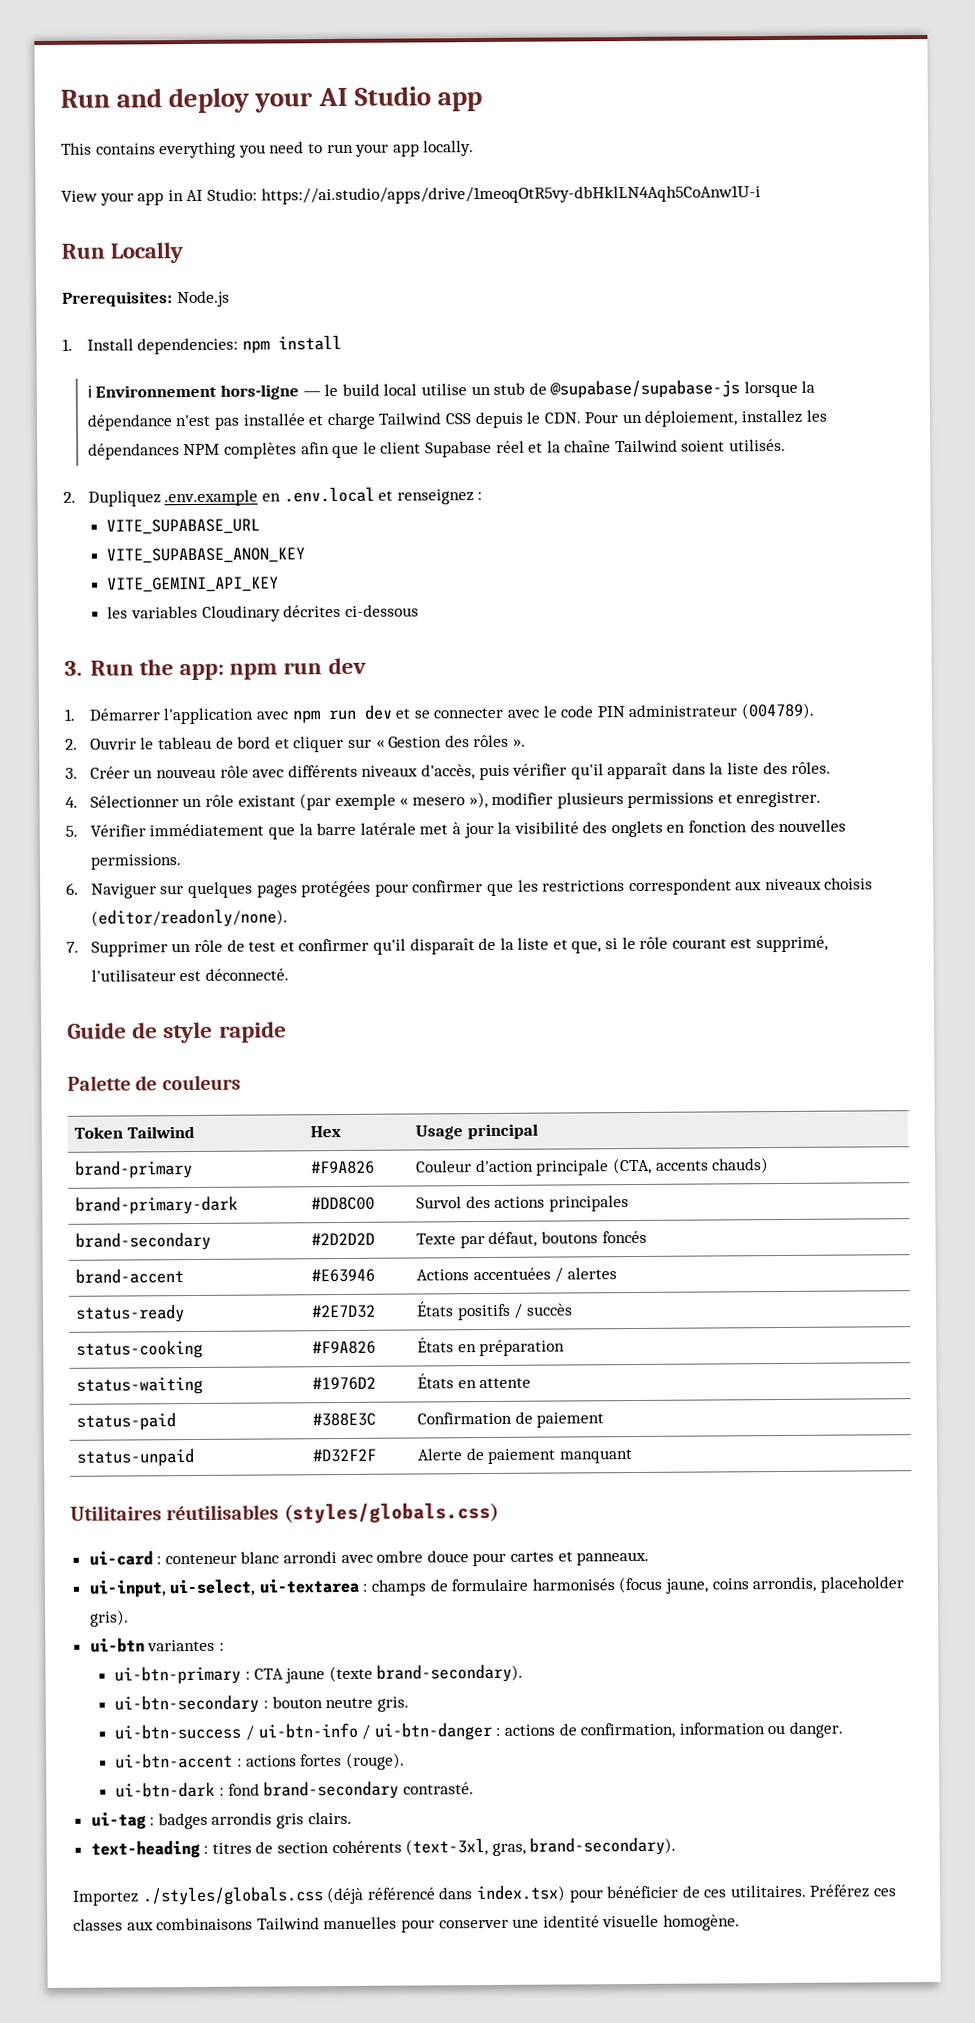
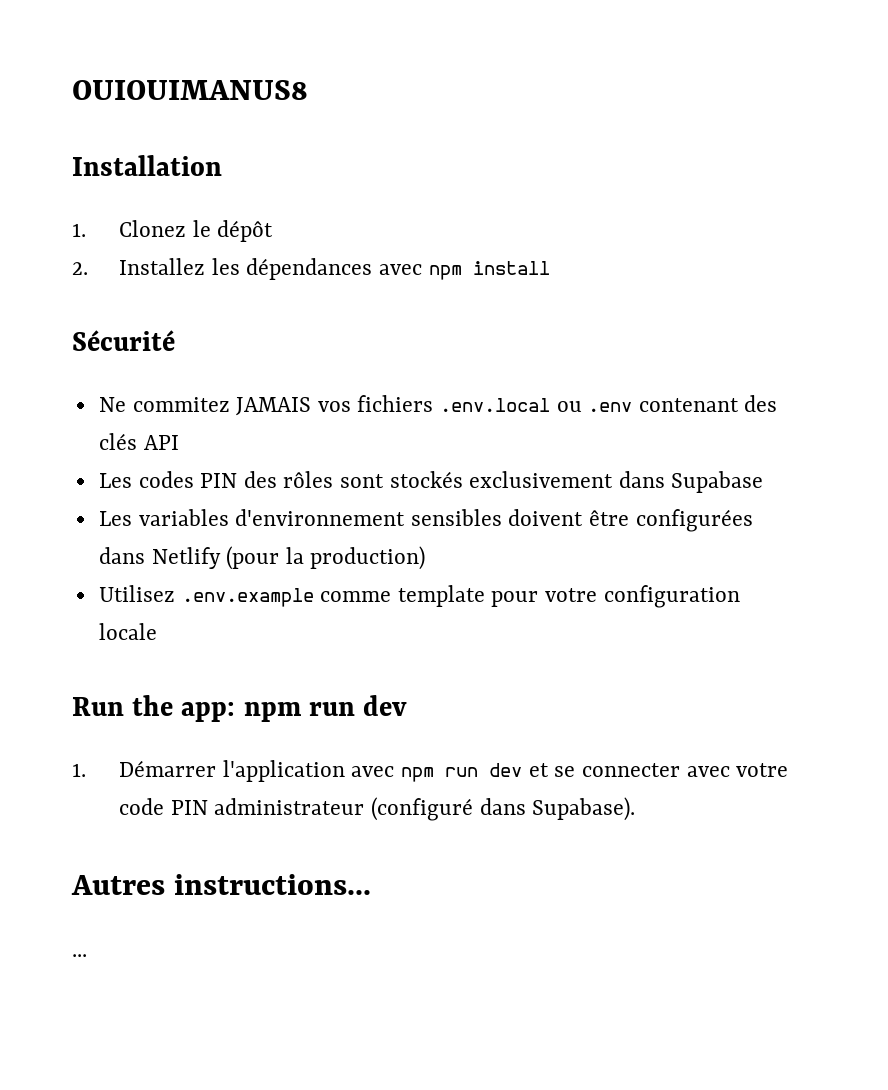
- Run and deploy your AI Studio app
- This contains everything you need to run your app locally.
- View your app in AI Studio: https://ai.studio/apps/drive/1meoqOtR5vy-dbHklLN4Aqh5CoAnw1U-i
- Run Locally
- Prerequisites: Node.js
- 1. Install dependencies: npm install
- ℹ Environnement hors-ligne — le build local utilise un stub de @supabase/supabase-js lorsque la dépendance n'est pas installée et charge Tailwind CSS depuis le CDN. Pour un déploiement, installez les dépendances NPM complètes afin que le client Supabase réel et la chaîne Tailwind soient utilisés.
- 2. Dupliquez .env.example en .env.local et renseignez :
- VITE_SUPABASE_URL
- VITE_SUPABASE_ANON_KEY
- VITE_GEMINI_API_KEY
- les variables Cloudinary décrites ci-dessous
- 3. Run the app: npm run dev
+ OUIOUIMANUS8
+ Installation
+ 1. Clonez le dépôt
+ 2. Installez les dépendances avec npm install
+ Sécurité
+ Ne commitez JAMAIS vos fichiers .env.local ou .env contenant des clés API
+ Les codes PIN des rôles sont stockés exclusivement dans Supabase
+ Les variables d'environnement sensibles doivent être configurées dans Netlify (pour la production)
+ Utilisez .env.example comme template pour votre configuration locale
+ Run the app: npm run dev
- 1. Démarrer l'application avec npm run dev et se connecter avec le code PIN administrateur (004789).
- 2. Ouvrir le tableau de bord et cliquer sur « Gestion des rôles ».
- 3. Créer un nouveau rôle avec différents niveaux d'accès, puis vérifier qu'il apparaît dans la liste des rôles.
- 4. Sélectionner un rôle existant (par exemple « mesero »), modifier plusieurs permissions et enregistrer.
- 5. Vérifier immédiatement que la barre latérale met à jour la visibilité des onglets en fonction des nouvelles permissions.
- 6. Naviguer sur quelques pages protégées pour confirmer que les restrictions correspondent aux niveaux choisis (editor/readonly/none).
- 7. Supprimer un rôle de test et confirmer qu'il disparaît de la liste et que, si le rôle courant est supprimé, l'utilisateur est déconnecté.
- Guide de style rapide
- Palette de couleurs
- Token Tailwind | Hex | Usage principal
- brand-primary | #F9A826 | Couleur d'action principale (CTA, accents chauds)
- brand-primary-dark | #DD8C00 | Survol des actions principales
- brand-secondary | #2D2D2D | Texte par défaut, boutons foncés
- brand-accent | #E63946 | Actions accentuées / alertes
- status-ready | #2E7D32 | États positifs / succès
- status-cooking | #F9A826 | États en préparation
- status-waiting | #1976D2 | États en attente
- status-paid | #388E3C | Confirmation de paiement
- status-unpaid | #D32F2F | Alerte de paiement manquant
- Utilitaires réutilisables (styles/globals.css)
- ui-card : conteneur blanc arrondi avec ombre douce pour cartes et panneaux.
- ui-input, ui-select, ui-textarea : champs de formulaire harmonisés (focus jaune, coins arrondis, placeholder gris).
- ui-btn variantes :
- ui-btn-primary : CTA jaune (texte brand-secondary).
- ui-btn-secondary : bouton neutre gris.
- ui-btn-success / ui-btn-info / ui-btn-danger : actions de confirmation, information ou danger.
- ui-btn-accent : actions fortes (rouge).
- ui-btn-dark : fond brand-secondary contrasté.
- ui-tag : badges arrondis gris clairs.
- text-heading : titres de section cohérents (text-3xl, gras, brand-secondary).
- Importez ./styles/globals.css (déjà référencé dans index.tsx) pour bénéficier de ces utilitaires. Préférez ces classes aux combinaisons Tailwind manuelles pour conserver une identité visuelle homogène.
+ 1. Démarrer l'application avec npm run dev et se connecter avec votre code PIN administrateur (configuré dans Supabase).
+ Autres instructions...
+ ...

